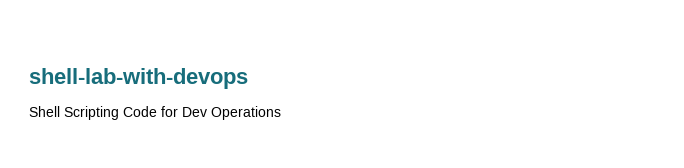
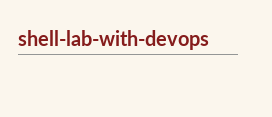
- Shell Scripting Code for Dev Operations

